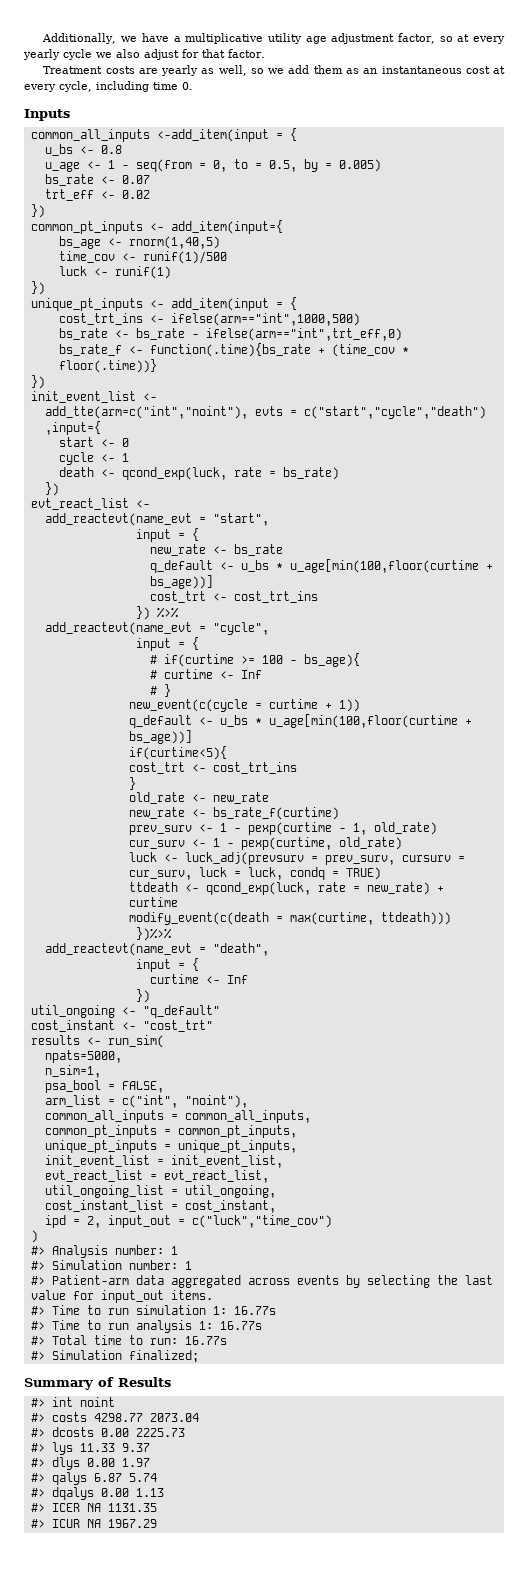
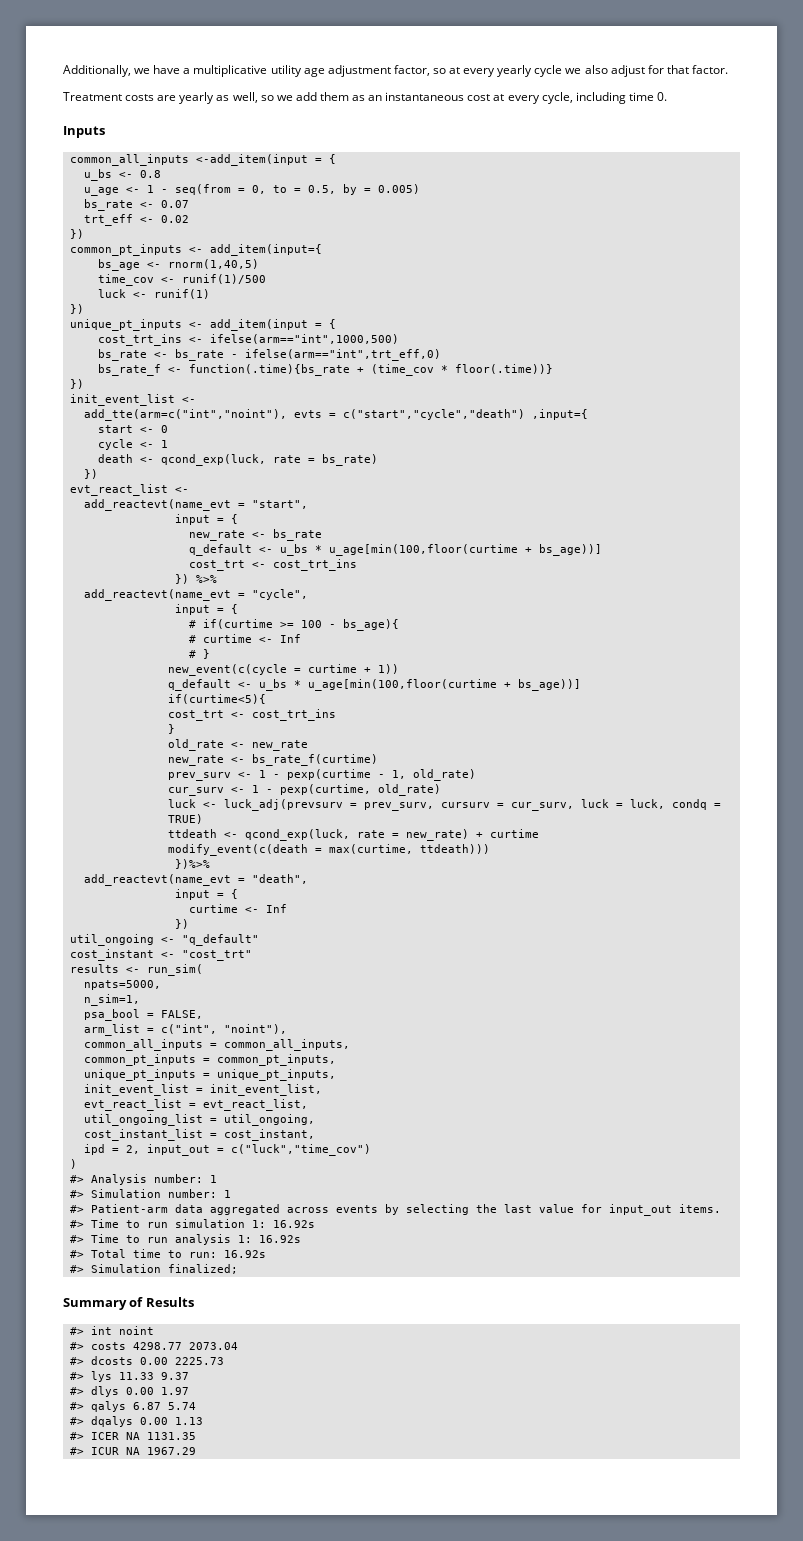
- #> Time to run simulation 1: 16.77s
+ #> Time to run simulation 1: 16.92s
- #> Time to run analysis 1: 16.77s
+ #> Time to run analysis 1: 16.92s
- #> Total time to run: 16.77s
+ #> Total time to run: 16.92s

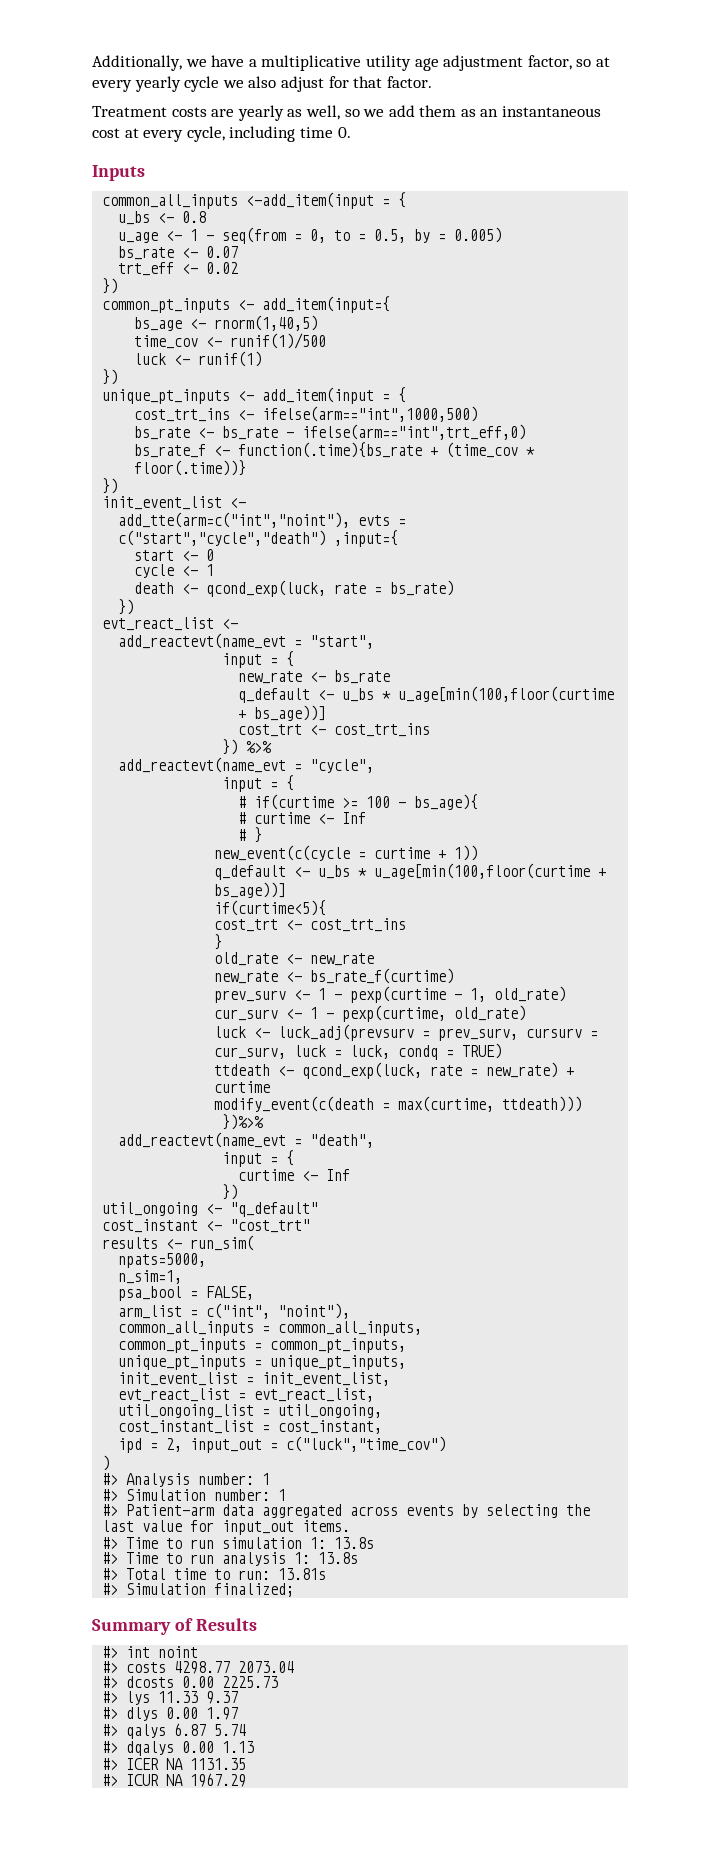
- #> Time to run simulation 1: 16.92s
+ #> Time to run simulation 1: 13.8s
- #> Time to run analysis 1: 16.92s
+ #> Time to run analysis 1: 13.8s
- #> Total time to run: 16.92s
+ #> Total time to run: 13.81s

